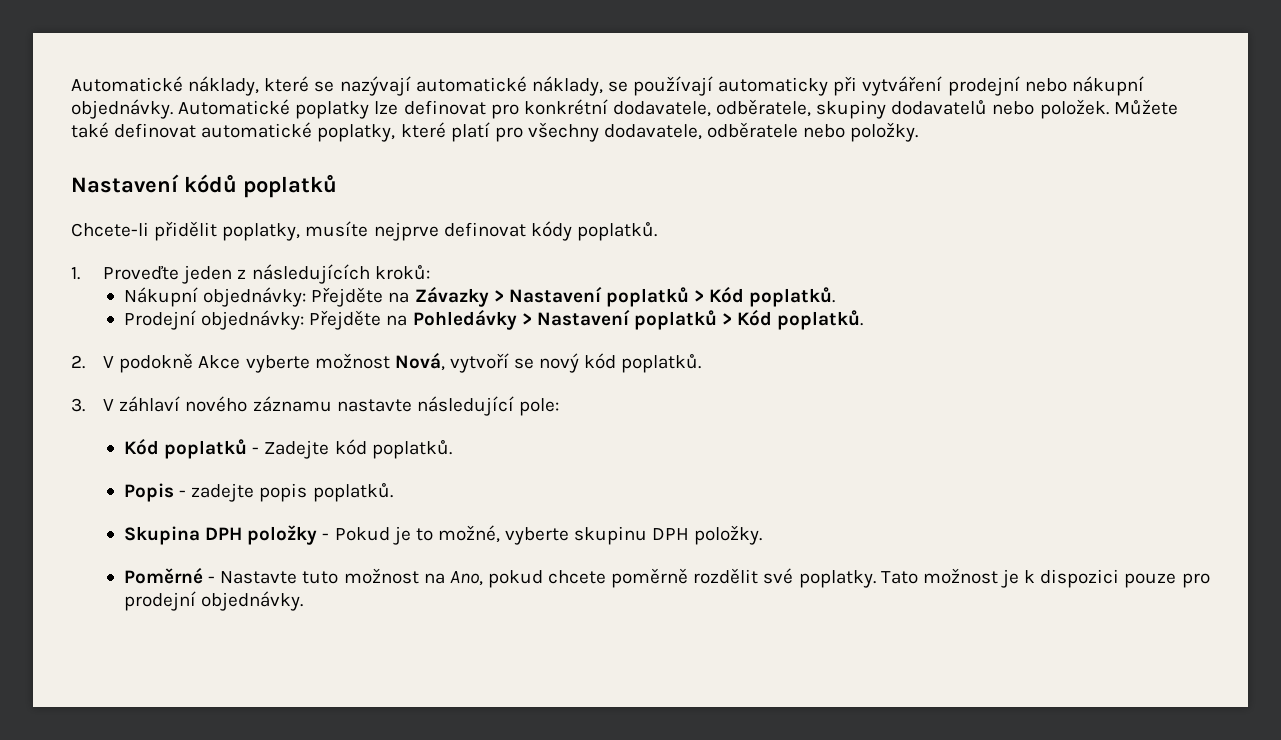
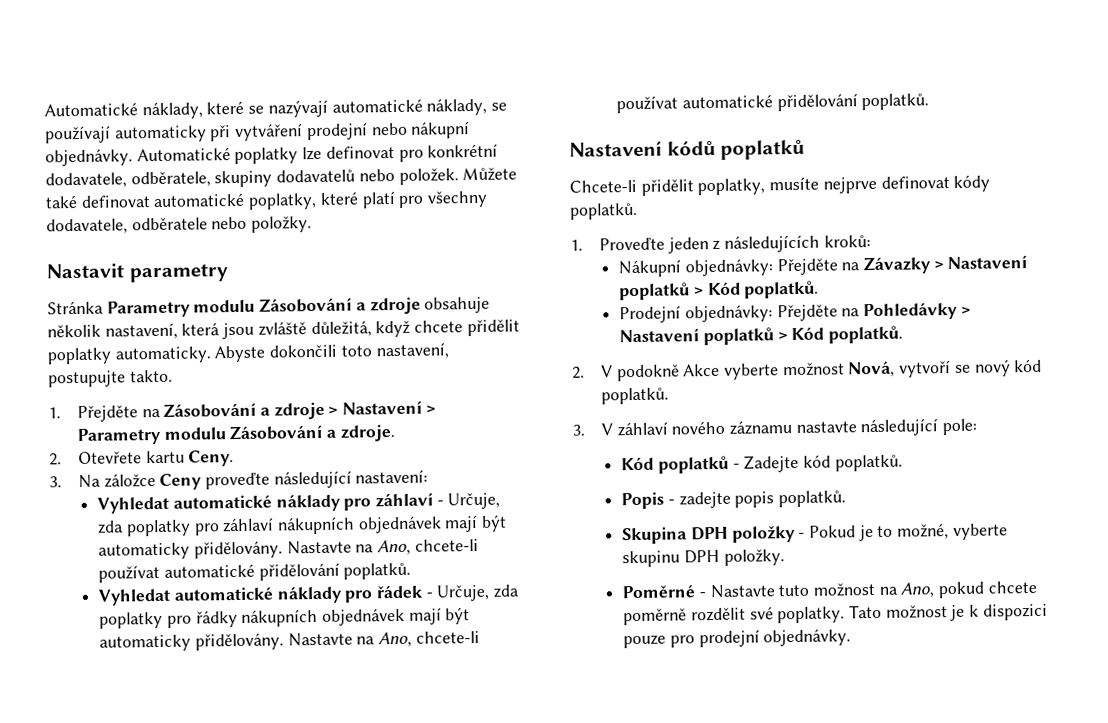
+ Nastavit parametry
+ Stránka Parametry modulu Zásobování a zdroje obsahuje několik nastavení, která jsou zvláště důležitá, když chcete přidělit poplatky automaticky. Abyste dokončili toto nastavení, postupujte takto.
+ 1. Přejděte na Zásobování a zdroje > Nastavení > Parametry modulu Zásobování a zdroje.
+ 2. Otevřete kartu Ceny.
+ 3. Na záložce Ceny proveďte následující nastavení:
+ Vyhledat automatické náklady pro záhlaví - Určuje, zda poplatky pro záhlaví nákupních objednávek mají být automaticky přidělovány. Nastavte na Ano, chcete-li používat automatické přidělování poplatků.
+ Vyhledat automatické náklady pro řádek - Určuje, zda poplatky pro řádky nákupních objednávek mají být automaticky přidělovány. Nastavte na Ano, chcete-li používat automatické přidělování poplatků.

